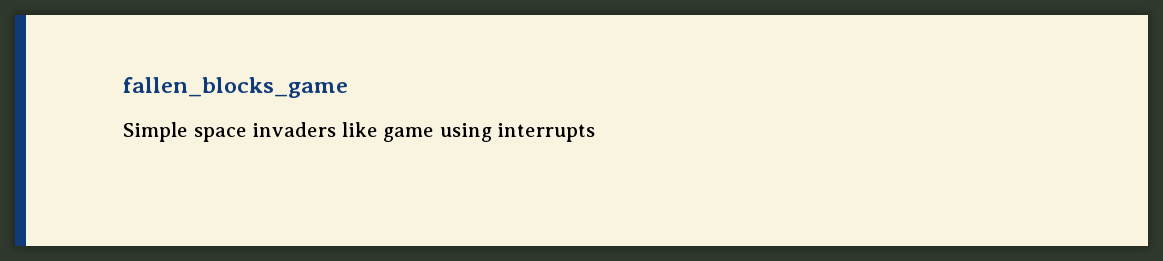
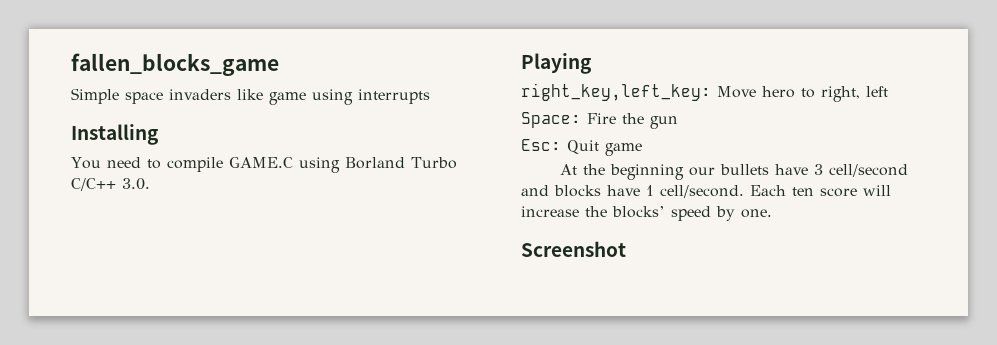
+ Installing
+ You need to compile GAME.C using Borland Turbo C/C++ 3.0.
+ Playing
+ right_key,left_key: Move hero to right, left
+ Space: Fire the gun
+ Esc: Quit game
+ At the beginning our bullets have 3 cell/second and blocks have 1 cell/second. Each ten score will increase the blocks’ speed by one.
+ Screenshot

